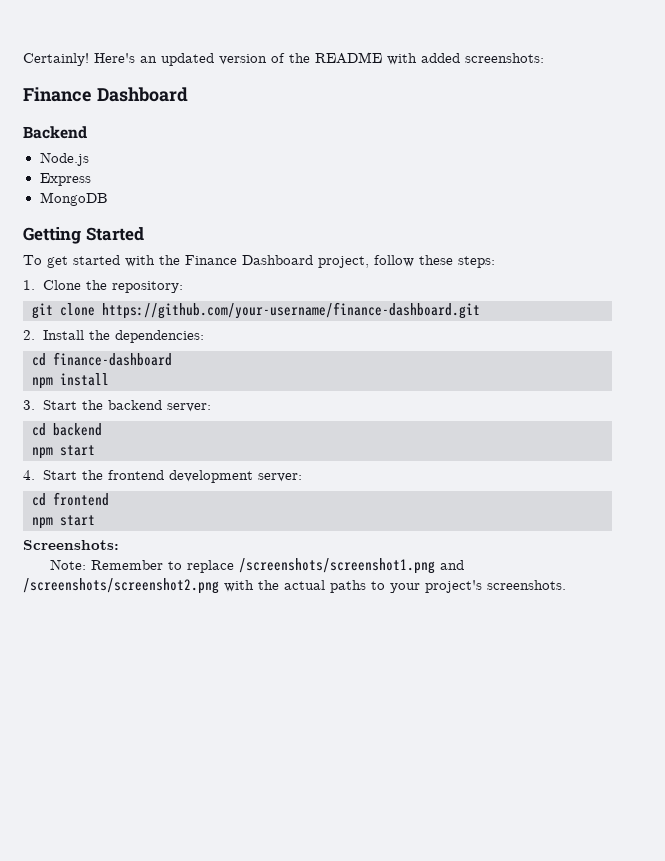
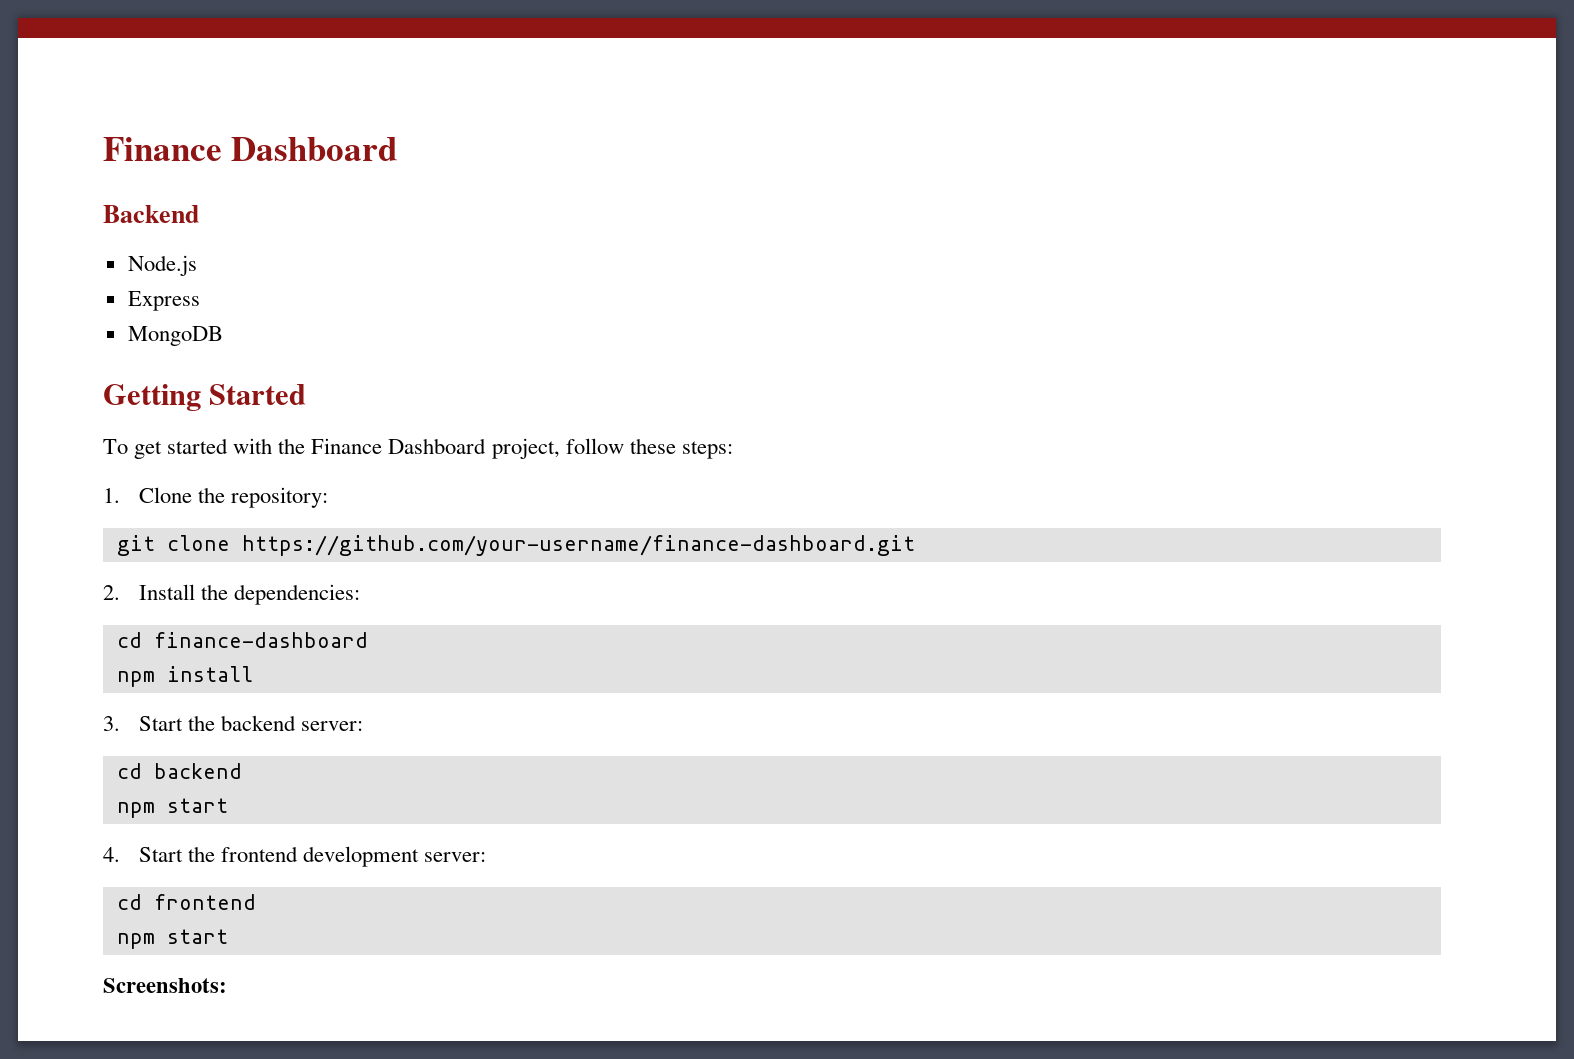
- Certainly! Here's an updated version of the README with added screenshots:
- Note: Remember to replace /screenshots/screenshot1.png and /screenshots/screenshot2.png with the actual paths to your project's screenshots.

